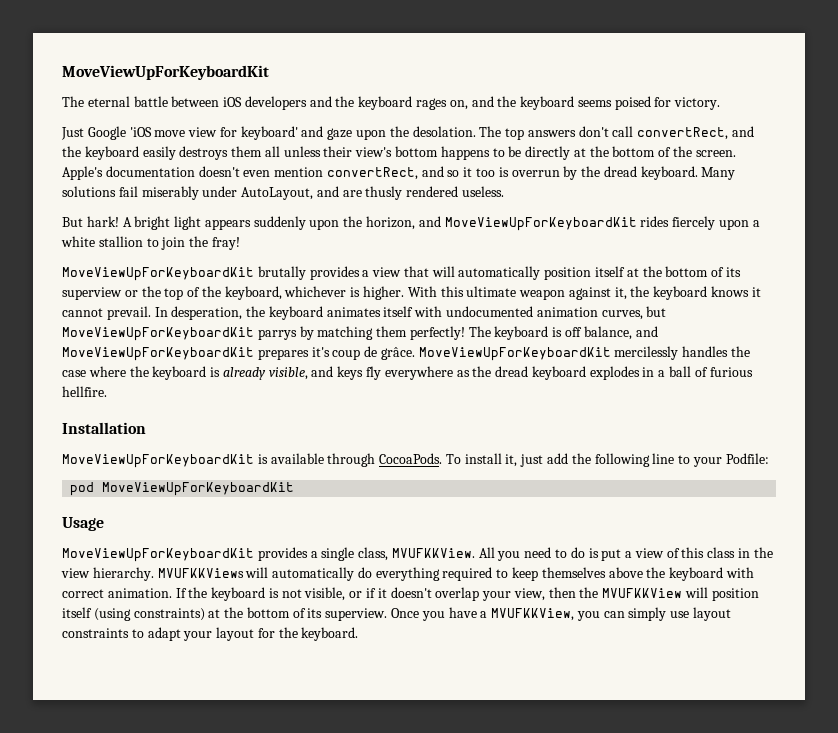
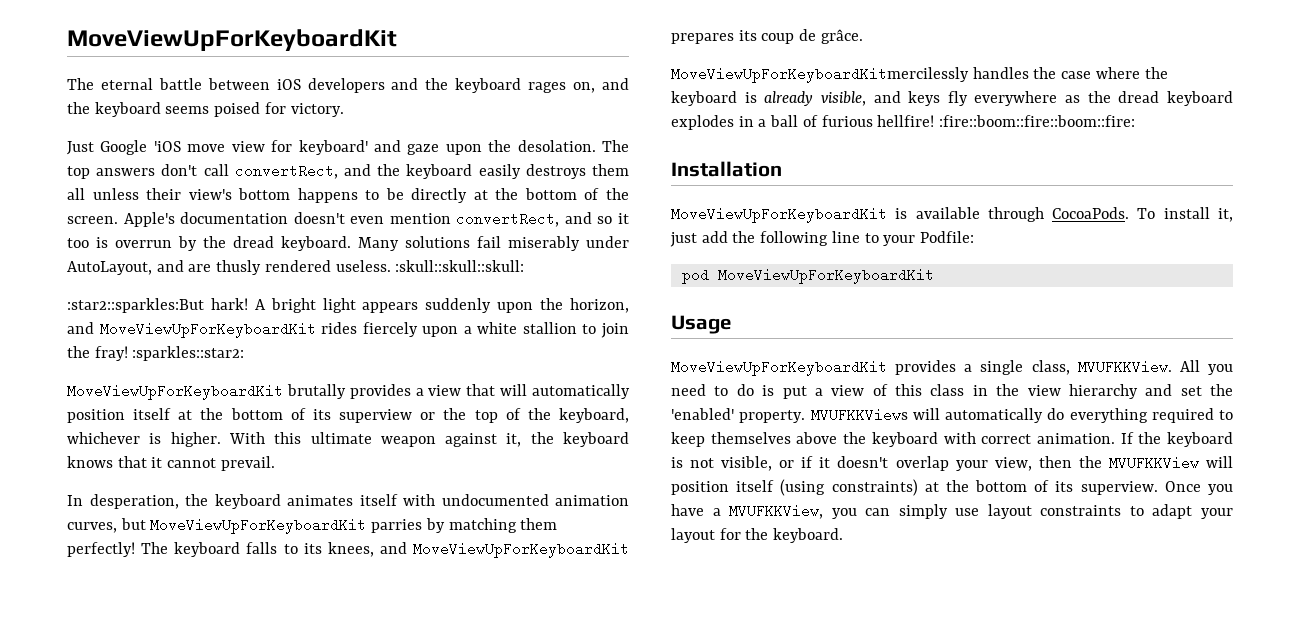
- Many solutions fail miserably under AutoLayout, and are thusly rendered useless.
- But hark!
+ Many solutions fail miserably under AutoLayout, and are thusly rendered useless. :skull::skull::skull:
+ :star2::sparkles:But hark!
- A bright light appears suddenly upon the horizon, and MoveViewUpForKeyboardKit rides fiercely upon a white stallion to join the fray!
+ A bright light appears suddenly upon the horizon, and MoveViewUpForKeyboardKit rides fiercely upon a white stallion to join the fray! :sparkles::star2:
- With this ultimate weapon against it, the keyboard knows it cannot prevail. In desperation, the keyboard animates itself with undocumented animation curves, but MoveViewUpForKeyboardKit parrys by matching them perfectly!
+ With this ultimate weapon against it, the keyboard knows that it cannot prevail.
+ In desperation, the keyboard animates itself with undocumented animation curves, but MoveViewUpForKeyboardKit parries by matching them perfectly!
- The keyboard is off balance, and MoveViewUpForKeyboardKit prepares it's coup de grâce. MoveViewUpForKeyboardKit mercilessly handles the case where the keyboard is already visible, and keys fly everywhere as the dread keyboard explodes in a ball of furious hellfire.
+ The keyboard falls to its knees, and MoveViewUpForKeyboardKit prepares its coup de grâce.
+ MoveViewUpForKeyboardKitmercilessly handles the case where the keyboard is already visible, and keys fly everywhere as the dread keyboard explodes in a ball of furious hellfire! :fire::boom::fire::boom::fire:
- All you need to do is put a view of this class in the view hierarchy.
+ All you need to do is put a view of this class in the view hierarchy and set the 'enabled' property.

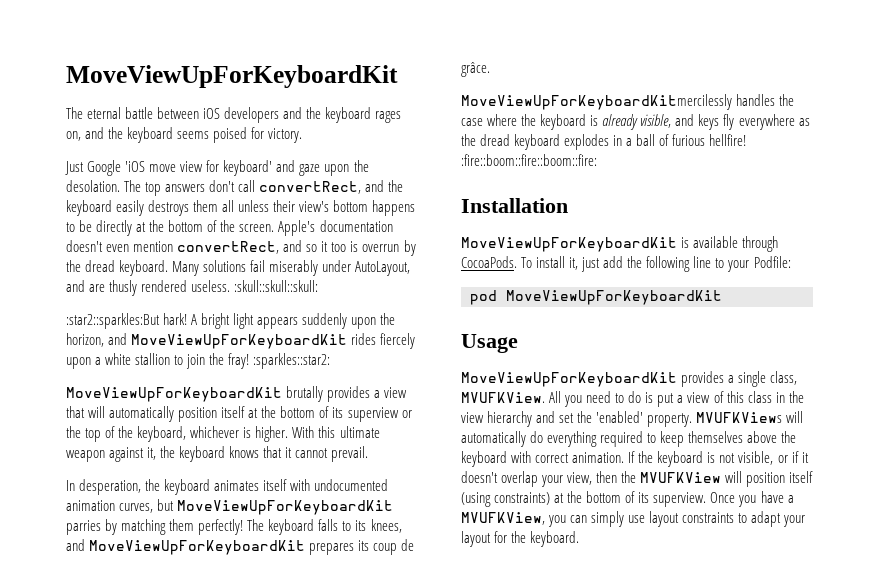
- MoveViewUpForKeyboardKit provides a single class, MVUFKKView.
+ MoveViewUpForKeyboardKit provides a single class, MVUFKView.
- MVUFKKViews will automatically do everything required to keep themselves above the keyboard with correct animation.
+ MVUFKViews will automatically do everything required to keep themselves above the keyboard with correct animation.
- If the keyboard is not visible, or if it doesn't overlap your view, then the MVUFKKView will position itself (using constraints) at the bottom of its superview.
+ If the keyboard is not visible, or if it doesn't overlap your view, then the MVUFKView will position itself (using constraints) at the bottom of its superview.
- Once you have a MVUFKKView, you can simply use layout constraints to adapt your layout for the keyboard.
+ Once you have a MVUFKView, you can simply use layout constraints to adapt your layout for the keyboard.

